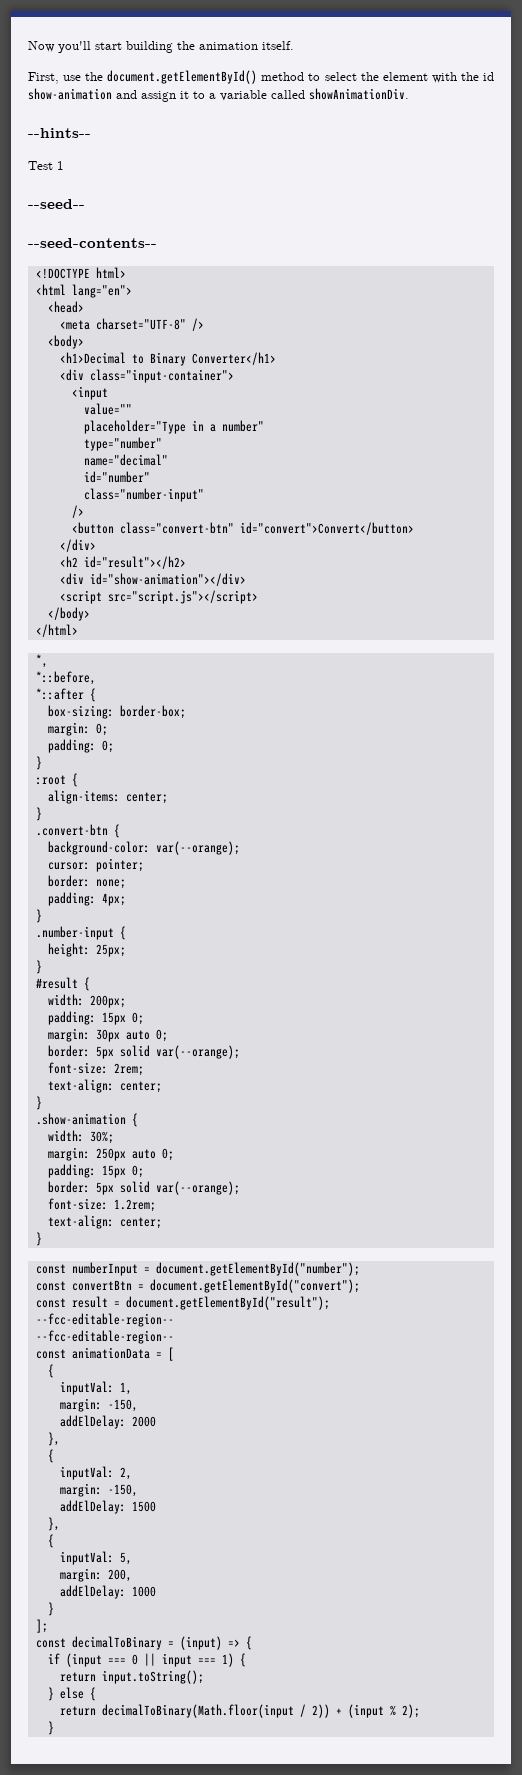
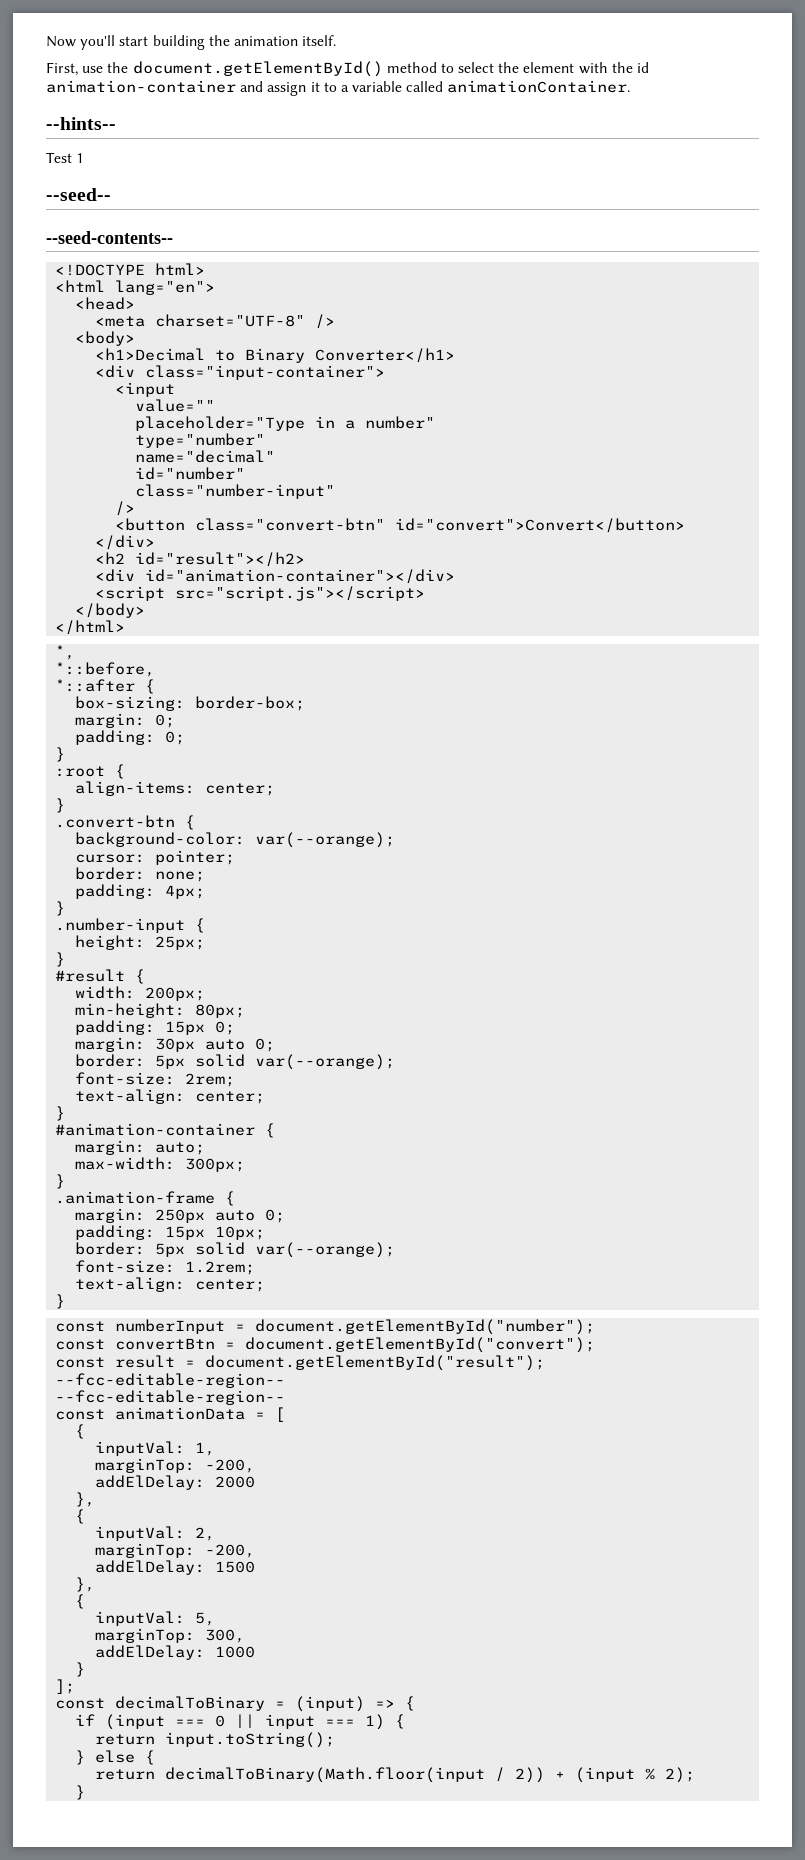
- First, use the document.getElementById() method to select the element with the id show-animation and assign it to a variable called showAnimationDiv.
+ First, use the document.getElementById() method to select the element with the id animation-container and assign it to a variable called animationContainer.
- <div id="show-animation"></div>
+ <div id="animation-container"></div>
+ min-height: 80px;
- .show-animation {
- width: 30%;
+ #animation-container {
+ margin: auto;
+ max-width: 300px;
+ }
+ .animation-frame {
  margin: 250px auto 0;
- padding: 15px 0;
+ padding: 15px 10px;
  inputVal: 1,
- margin: -150,
+ marginTop: -200,
  inputVal: 2,
- margin: -150,
+ marginTop: -200,
- margin: 200,
+ marginTop: 300,

